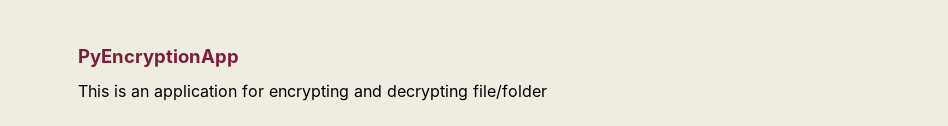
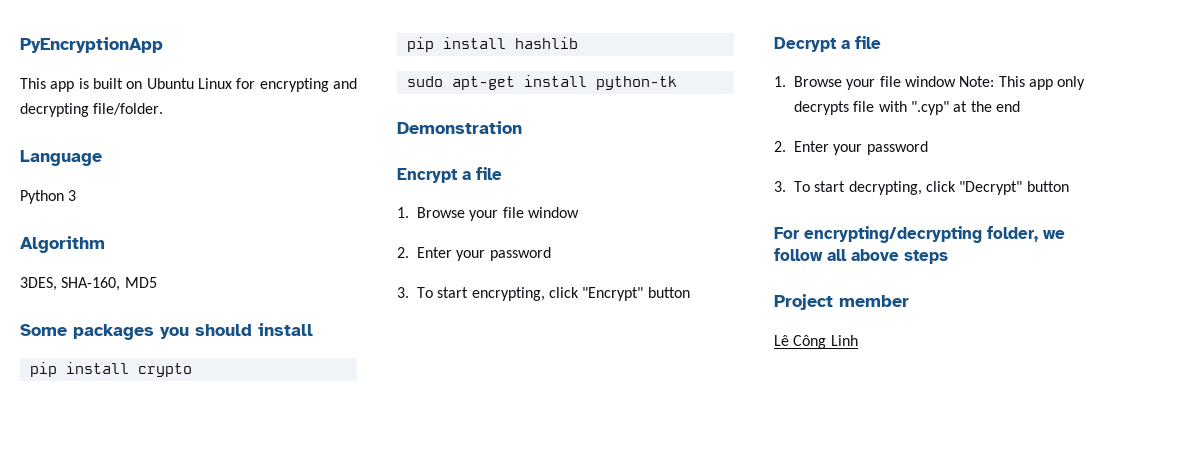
- This is an application for encrypting and decrypting file/folder
+ This app is built on Ubuntu Linux for encrypting and decrypting file/folder.
+ Language
+ Python 3
+ Algorithm
+ 3DES, SHA-160, MD5
+ Some packages you should install
+ pip install crypto
+ pip install hashlib
+ sudo apt-get install python-tk
+ Demonstration
+ Encrypt a file
+ 1. Browse your file window
+ 2. Enter your password
+ 3. To start encrypting, click "Encrypt" button
+ Decrypt a file
+ 1. Browse your file window Note: This app only decrypts file with ".cyp" at the end
+ 2. Enter your password
+ 3. To start decrypting, click "Decrypt" button
+ For encrypting/decrypting folder, we follow all above steps
+ Project member
+ Lê Công Linh

